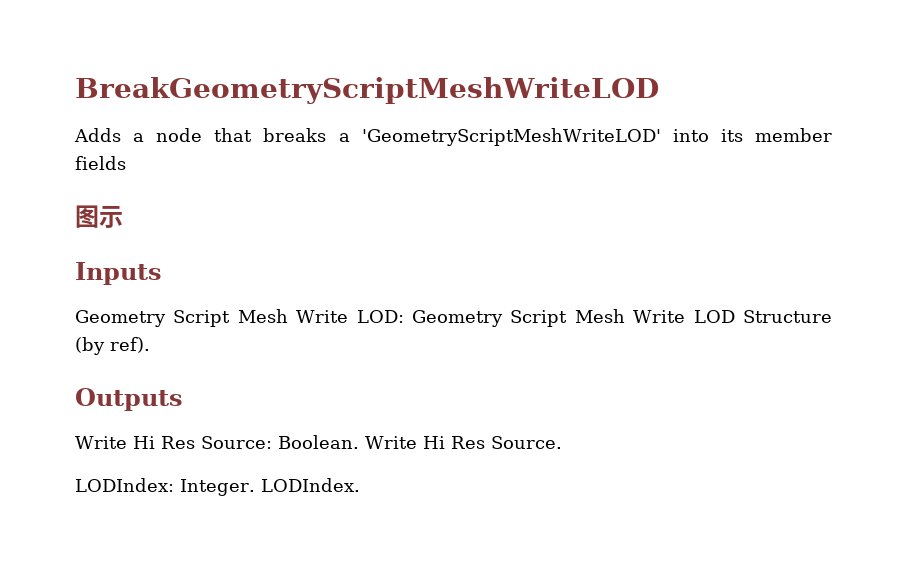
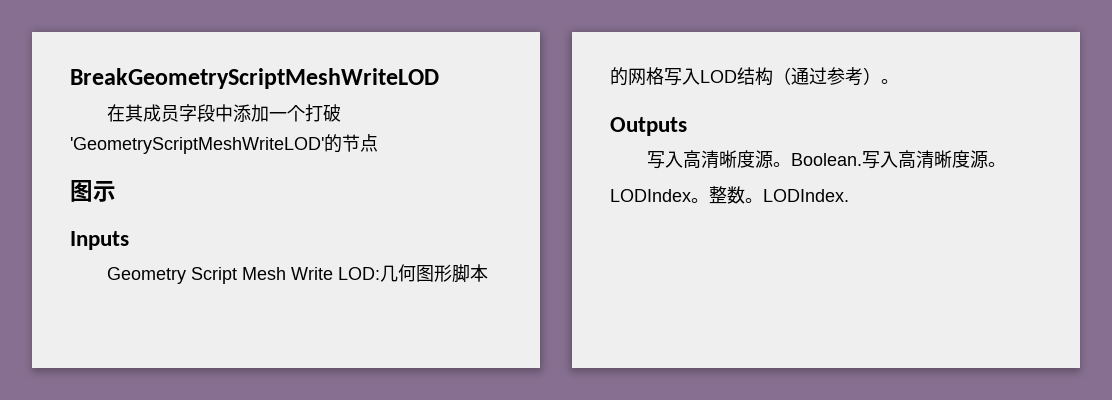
- Adds a node that breaks a 'GeometryScriptMeshWriteLOD' into its member fields
+ 在其成员字段中添加一个打破'GeometryScriptMeshWriteLOD'的节点
- Geometry Script Mesh Write LOD: Geometry Script Mesh Write LOD Structure (by ref).
+ Geometry Script Mesh Write LOD:几何图形脚本的网格写入LOD结构（通过参考）。
  Outputs
- Write Hi Res Source: Boolean. Write Hi Res Source.
- LODIndex: Integer.
+ 写入高清晰度源。Boolean.写入高清晰度源。
+ LODIndex。整数。

